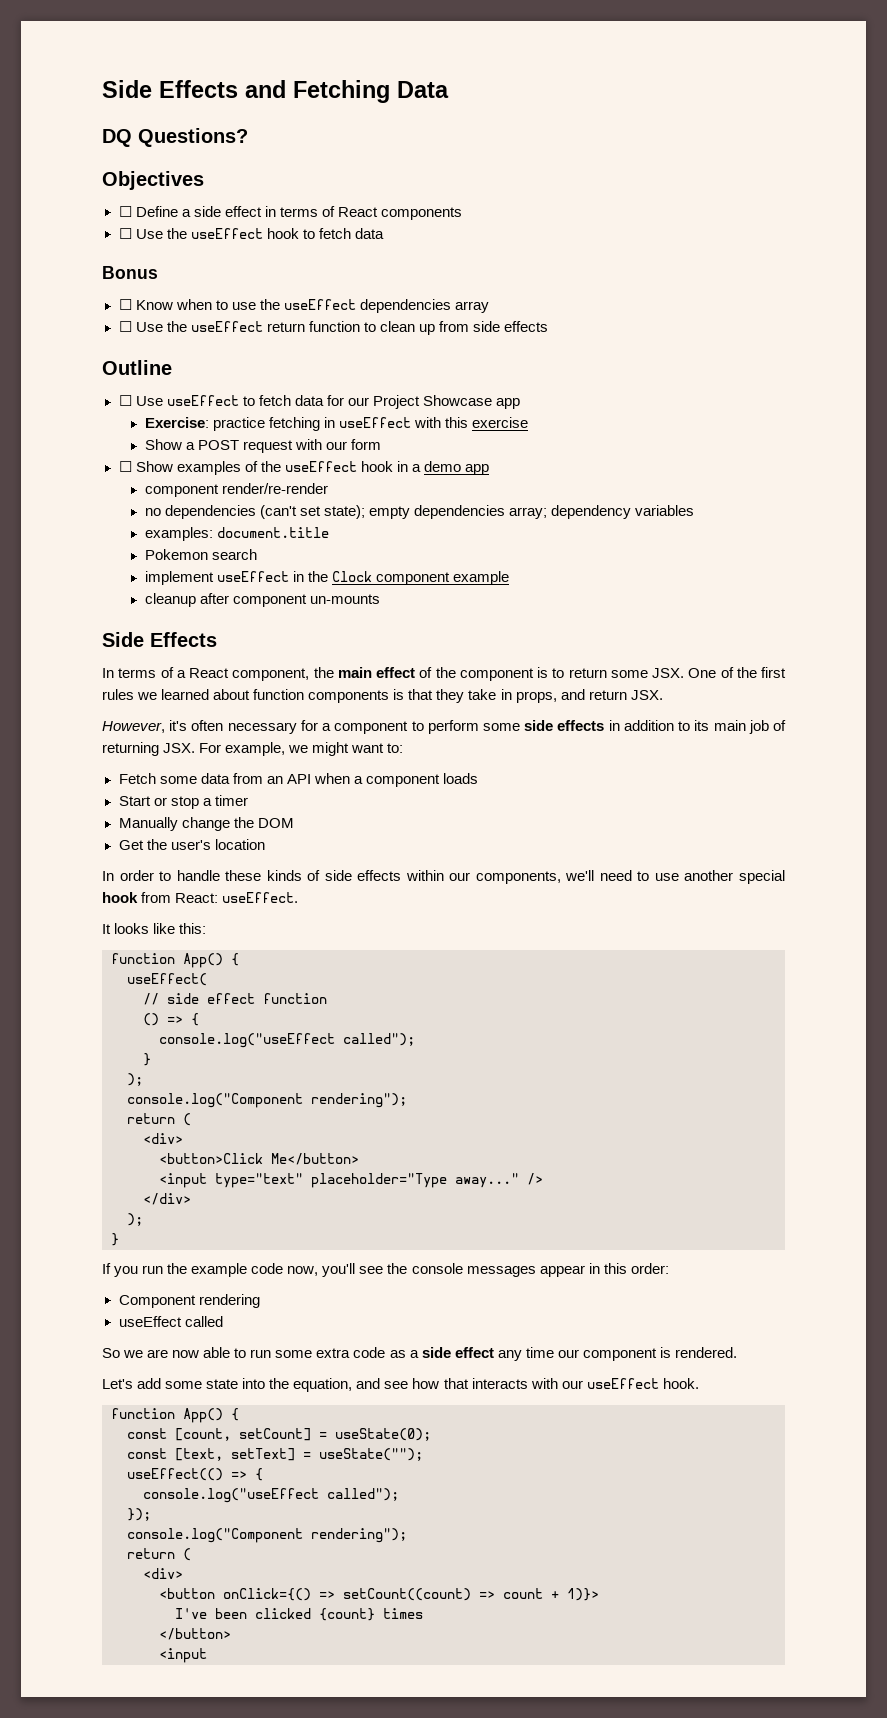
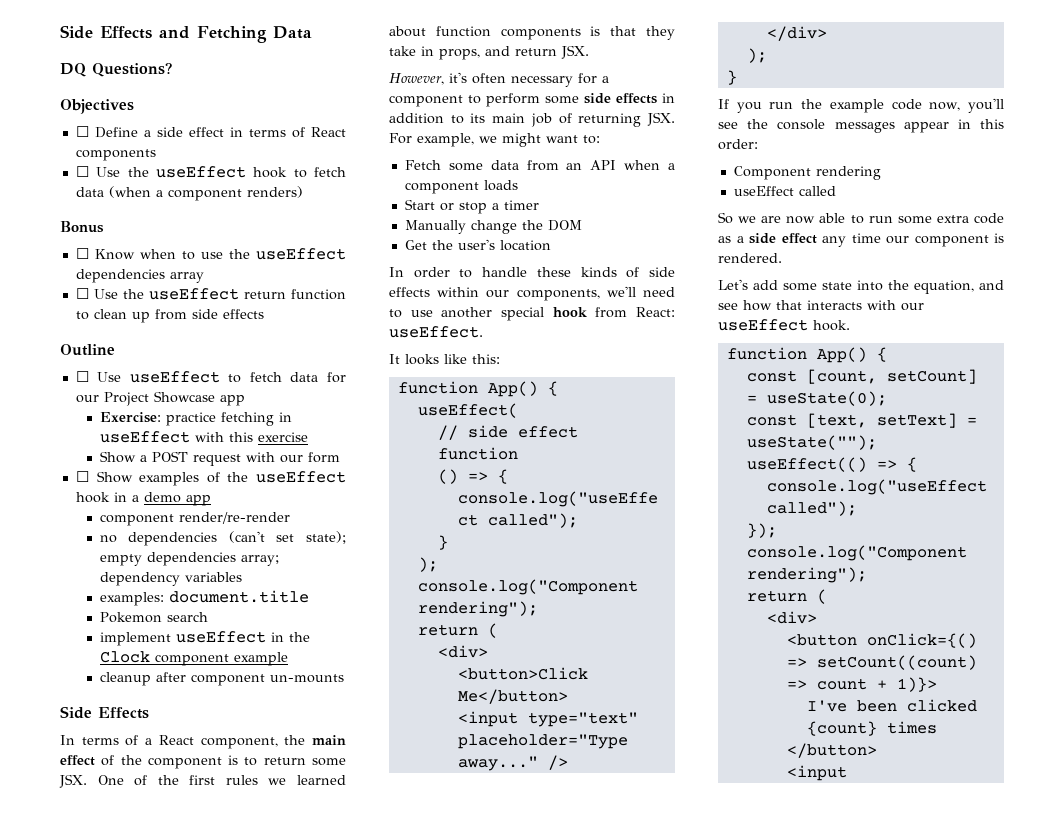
- ☐ Use the useEffect hook to fetch data
+ ☐ Use the useEffect hook to fetch data (when a component renders)

